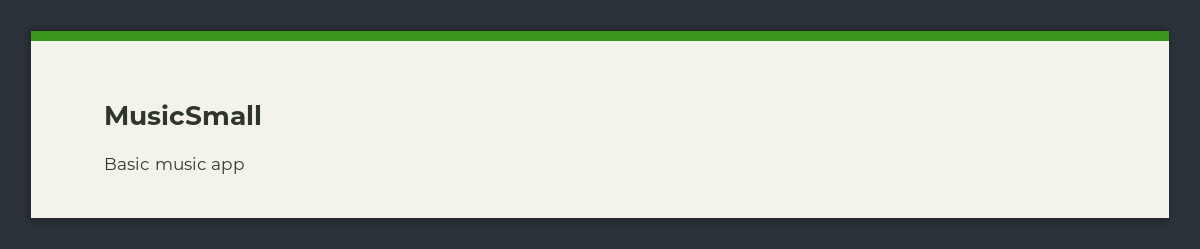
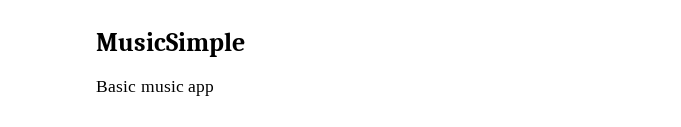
- MusicSmall
+ MusicSimple

